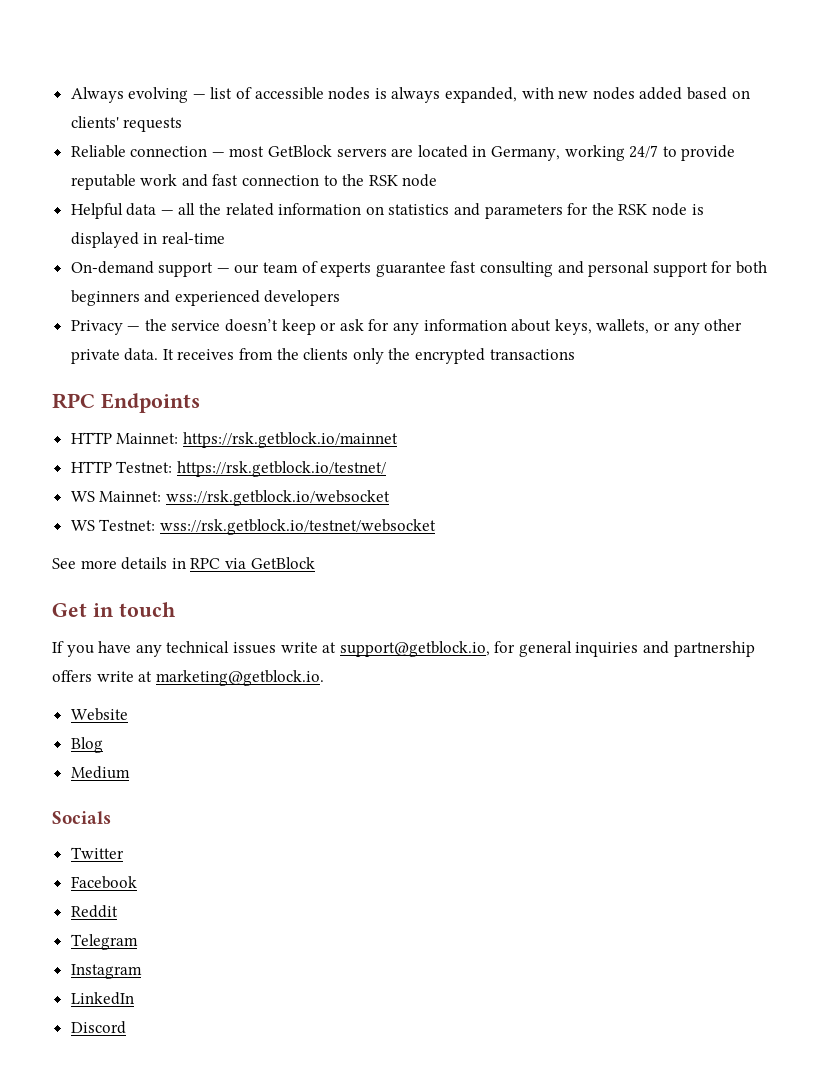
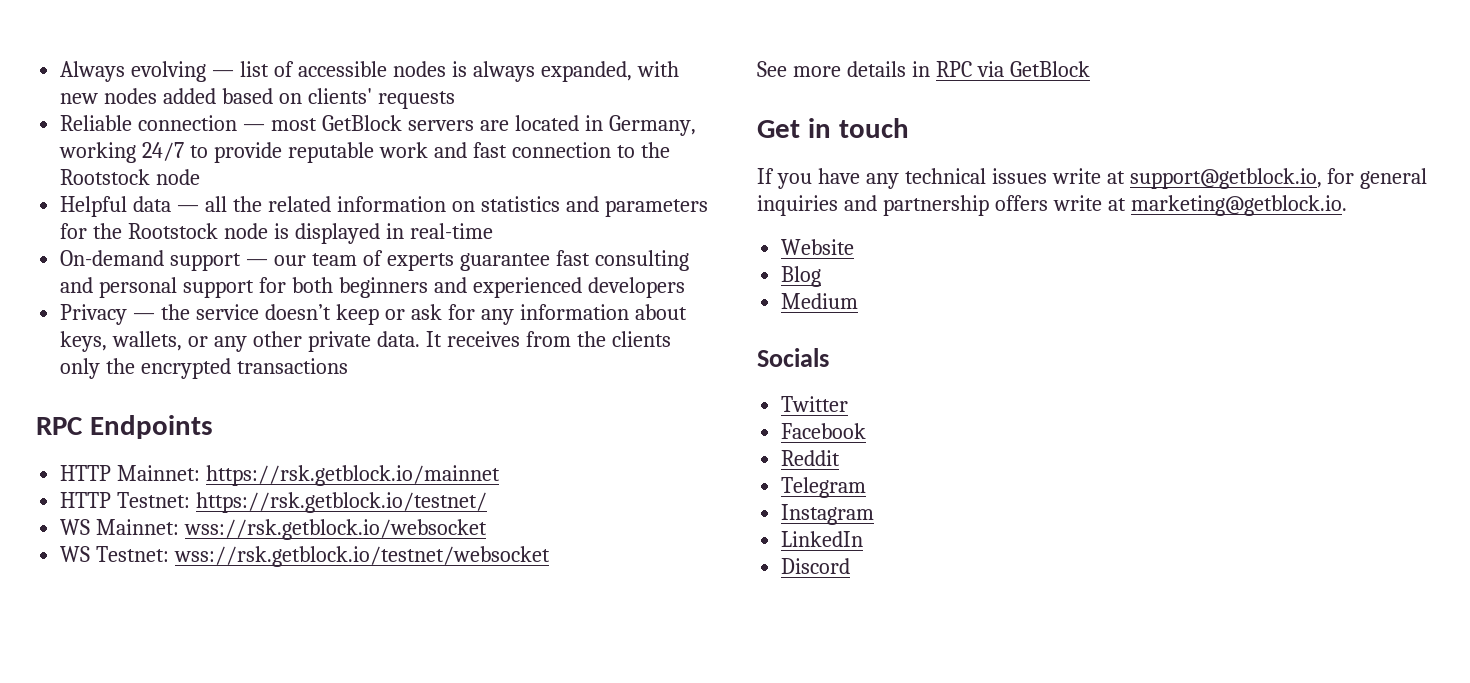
- Reliable connection — most GetBlock servers are located in Germany, working 24/7 to provide reputable work and fast connection to the RSK node
+ Reliable connection — most GetBlock servers are located in Germany, working 24/7 to provide reputable work and fast connection to the Rootstock node
- Helpful data — all the related information on statistics and parameters for the RSK node is displayed in real-time
+ Helpful data — all the related information on statistics and parameters for the Rootstock node is displayed in real-time

